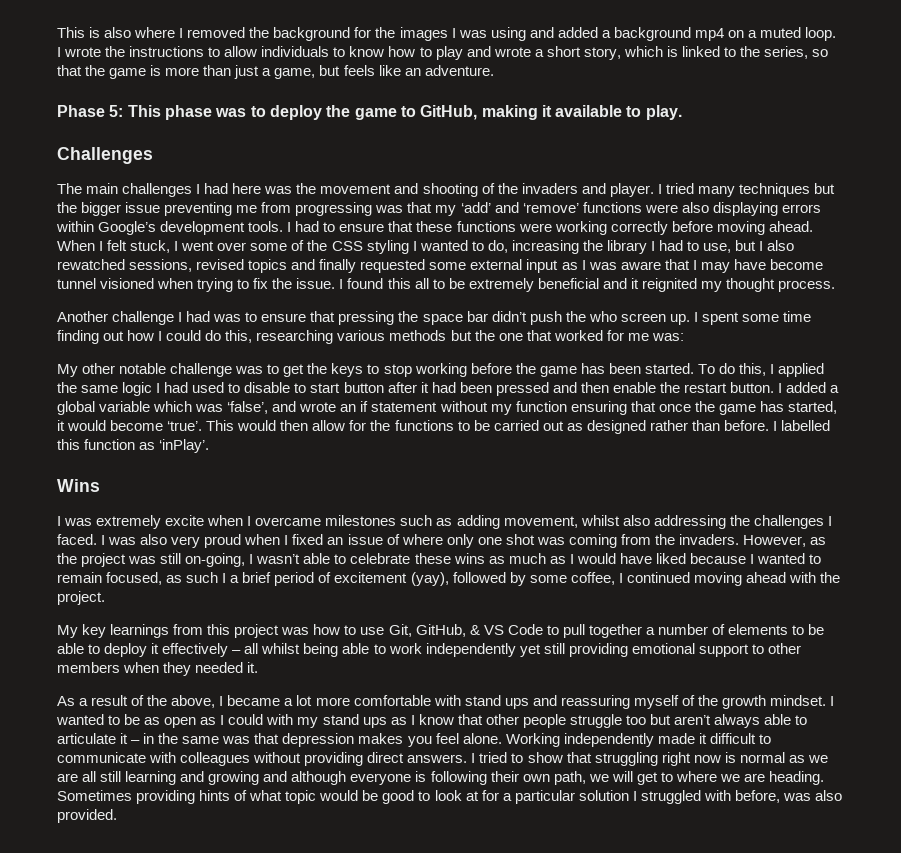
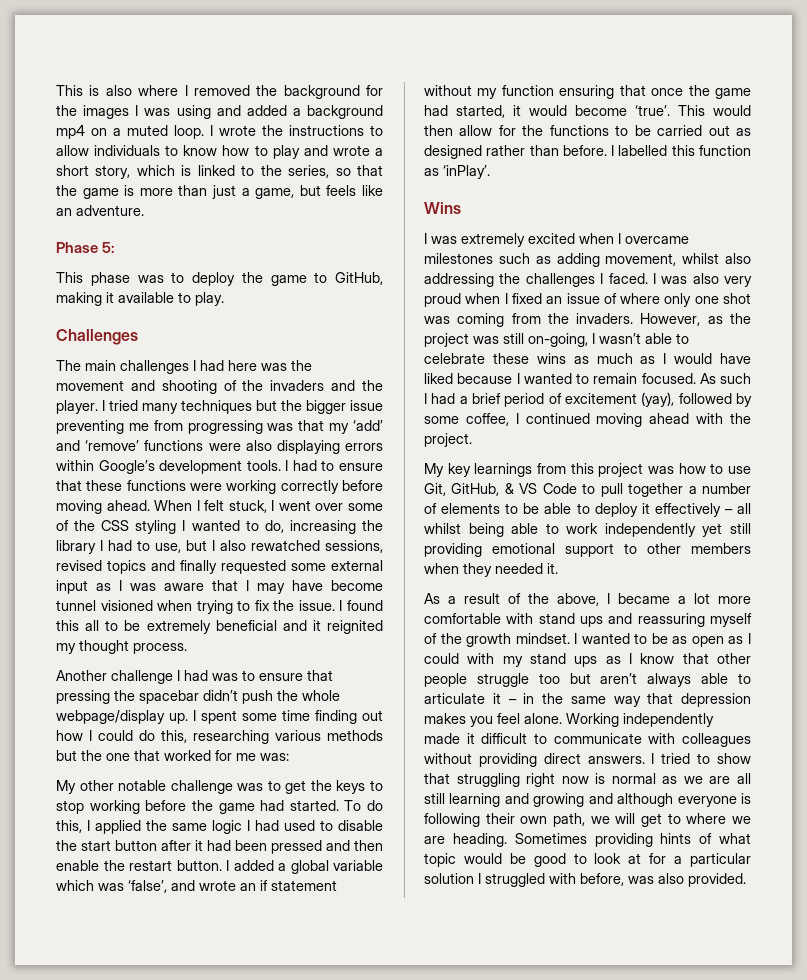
- Phase 5: This phase was to deploy the game to GitHub, making it available to play.
+ Phase 5:
+ This phase was to deploy the game to GitHub, making it available to play.
- The main challenges I had here was the movement and shooting of the invaders and player.
+ The main challenges I had here was the movement and shooting of the invaders and the player.
- Another challenge I had was to ensure that pressing the space bar didn’t push the who screen up.
+ Another challenge I had was to ensure that pressing the spacebar didn’t push the whole webpage/display up.
- My other notable challenge was to get the keys to stop working before the game has been started.
+ My other notable challenge was to get the keys to stop working before the game had started.
- To do this, I applied the same logic I had used to disable to start button after it had been pressed and then enable the restart button.
+ To do this, I applied the same logic I had used to disable the start button after it had been pressed and then enable the restart button.
- I added a global variable which was ‘false’, and wrote an if statement without my function ensuring that once the game has started, it would become ‘true’.
+ I added a global variable which was ‘false’, and wrote an if statement without my function ensuring that once the game had started, it would become ‘true’.
- I was extremely excite when I overcame milestones such as adding movement, whilst also addressing the challenges I faced.
+ I was extremely excited when I overcame milestones such as adding movement, whilst also addressing the challenges I faced.
- However, as the project was still on-going, I wasn’t able to celebrate these wins as much as I would have liked because I wanted to remain focused, as such I a brief period of excitement (yay), followed by some coffee, I continued moving ahead with the project.
+ However, as the project was still on-going, I wasn’t able to celebrate these wins as much as I would have liked because I wanted to remain focused. As such I had a brief period of excitement (yay), followed by some coffee, I continued moving ahead with the project.
- I wanted to be as open as I could with my stand ups as I know that other people struggle too but aren’t always able to articulate it – in the same was that depression makes you feel alone.
+ I wanted to be as open as I could with my stand ups as I know that other people struggle too but aren’t always able to articulate it – in the same way that depression makes you feel alone.

